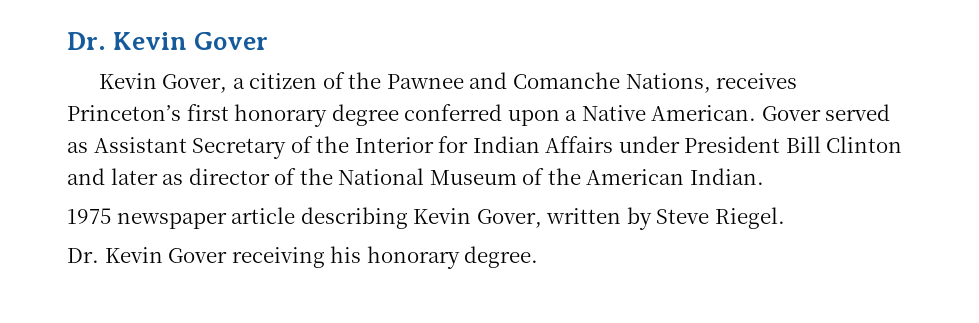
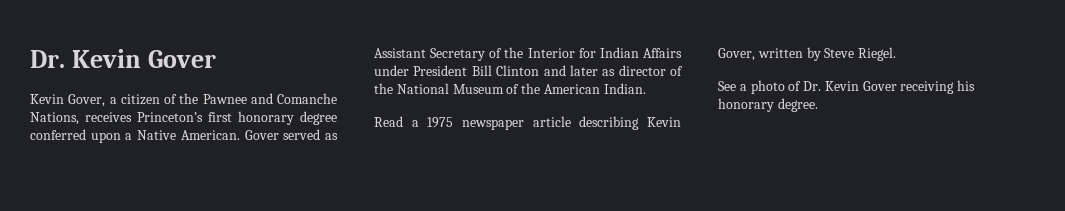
- 1975 newspaper article describing Kevin Gover, written by Steve Riegel.
+ Read a 1975 newspaper article describing Kevin Gover, written by Steve Riegel.
- Dr. Kevin Gover receiving his honorary degree.
+ See a photo of Dr. Kevin Gover receiving his honorary degree.

